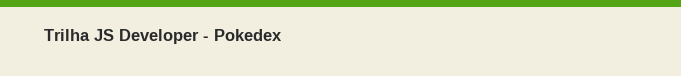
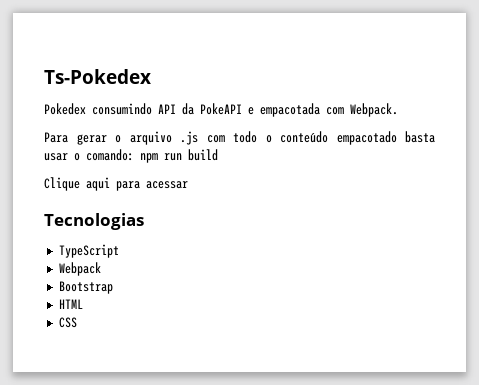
- Trilha JS Developer - Pokedex
+ Ts-Pokedex
+ Pokedex consumindo API da PokeAPI e empacotada com Webpack.
+ Para gerar o arquivo .js com todo o conteúdo empacotado basta usar o comando: npm run build
+ Clique aqui para acessar
+ Tecnologias
+ TypeScript
+ Webpack
+ Bootstrap
+ HTML
+ CSS

